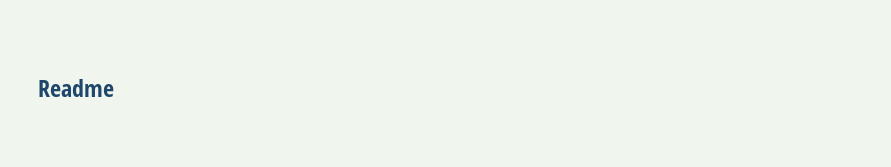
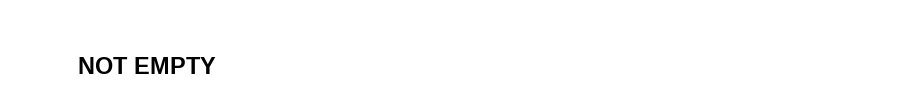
- Readme
+ NOT EMPTY

